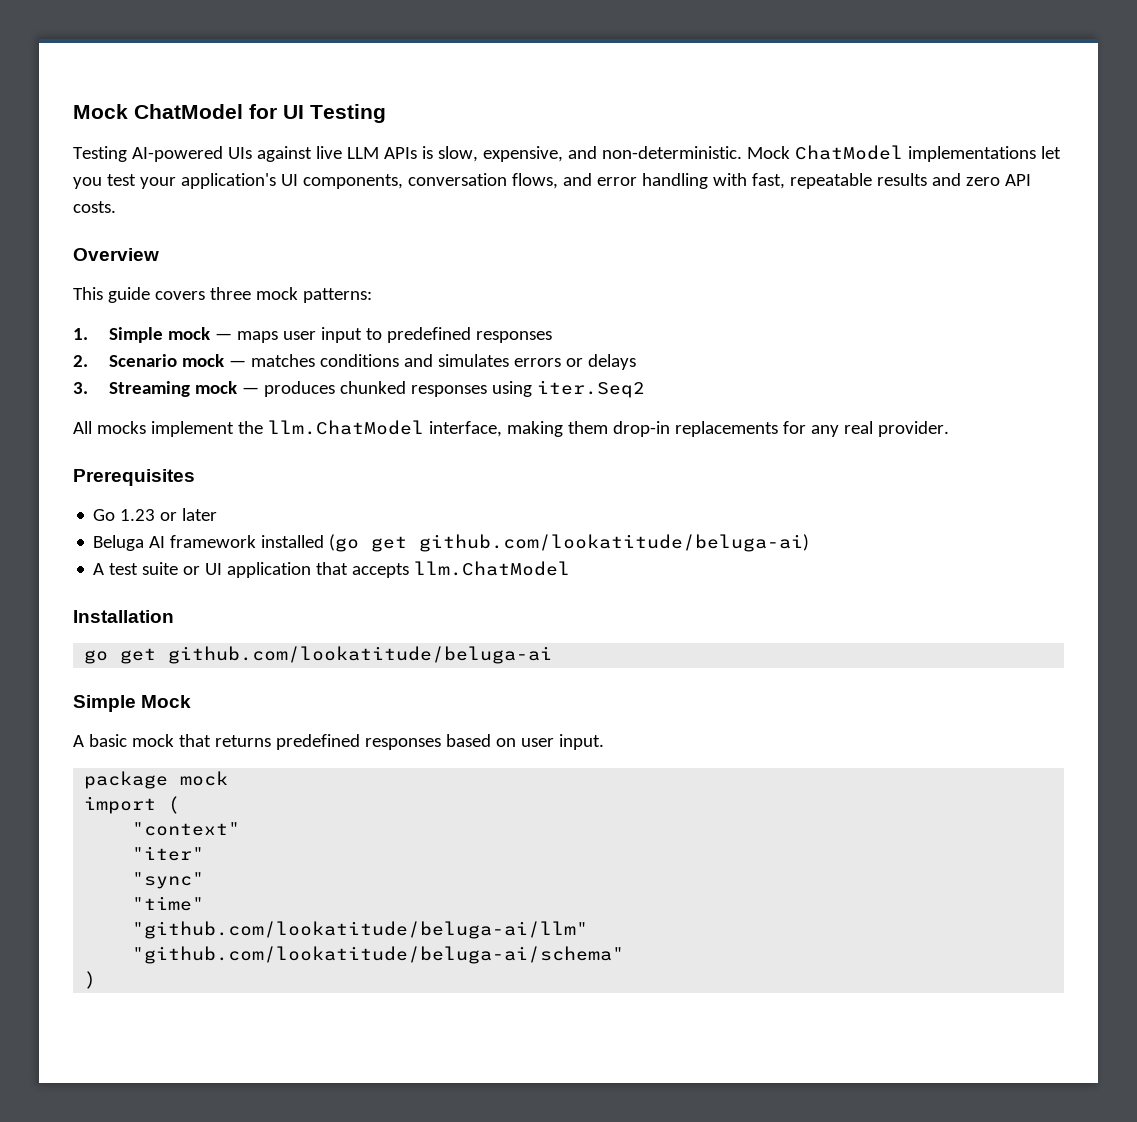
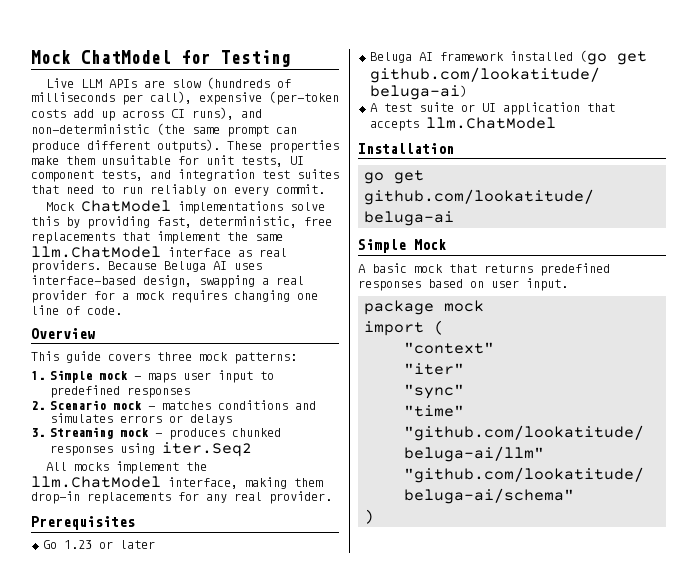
- Mock ChatModel for UI Testing
+ Mock ChatModel for Testing
- Testing AI-powered UIs against live LLM APIs is slow, expensive, and non-deterministic. Mock ChatModel implementations let you test your application's UI components, conversation flows, and error handling with fast, repeatable results and zero API costs.
+ Live LLM APIs are slow (hundreds of milliseconds per call), expensive (per-token costs add up across CI runs), and non-deterministic (the same prompt can produce different outputs). These properties make them unsuitable for unit tests, UI component tests, and integration test suites that need to run reliably on every commit.
+ Mock ChatModel implementations solve this by providing fast, deterministic, free replacements that implement the same llm.ChatModel interface as real providers. Because Beluga AI uses interface-based design, swapping a real provider for a mock requires changing one line of code.

